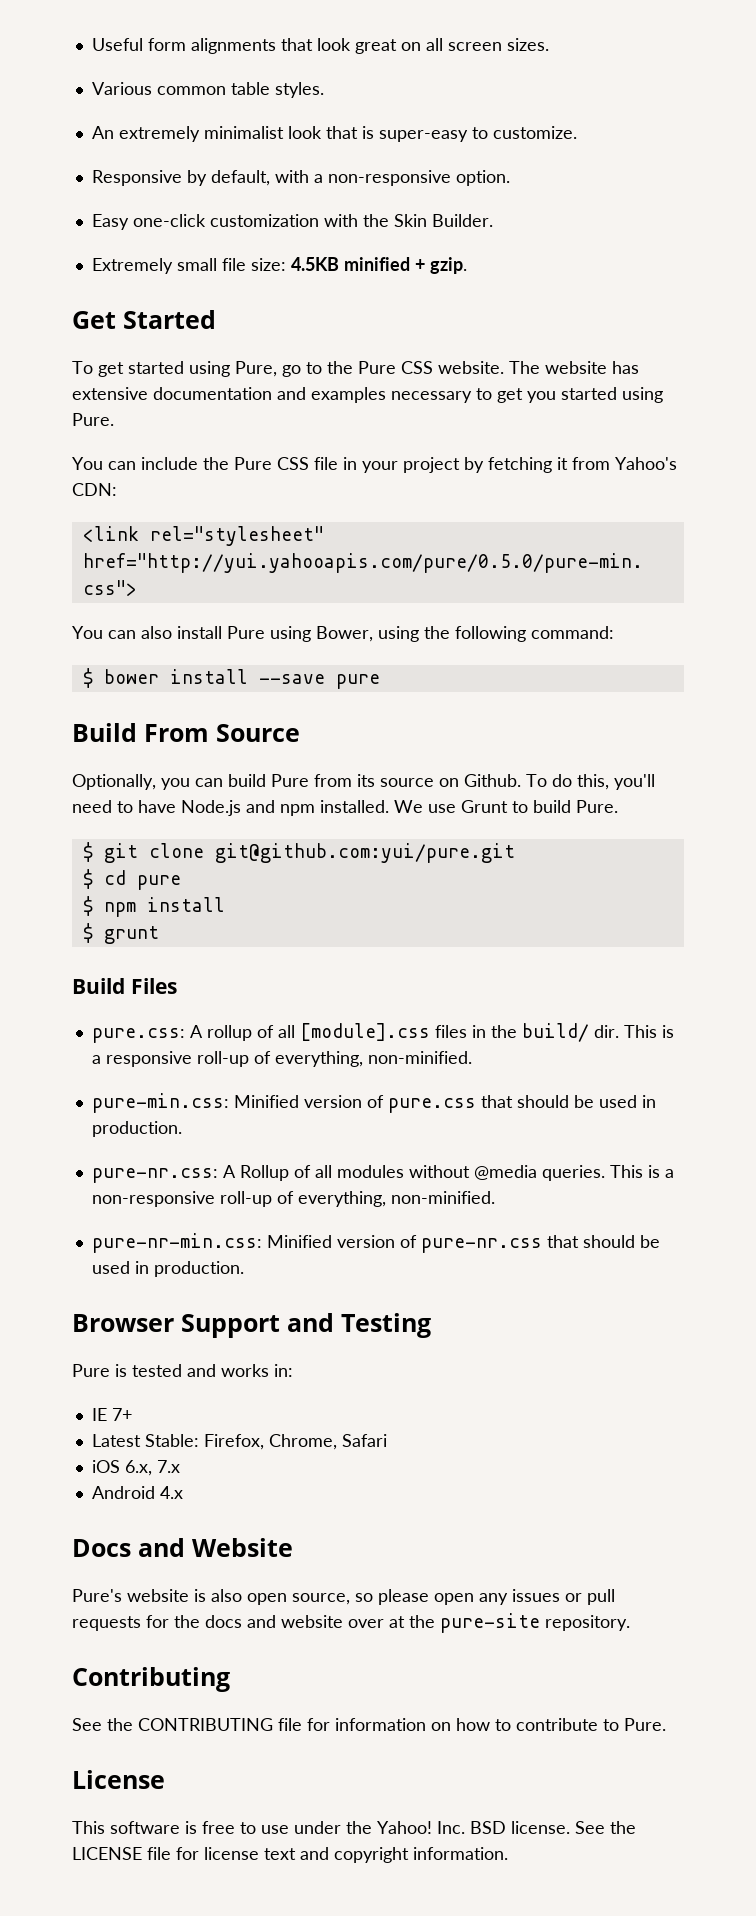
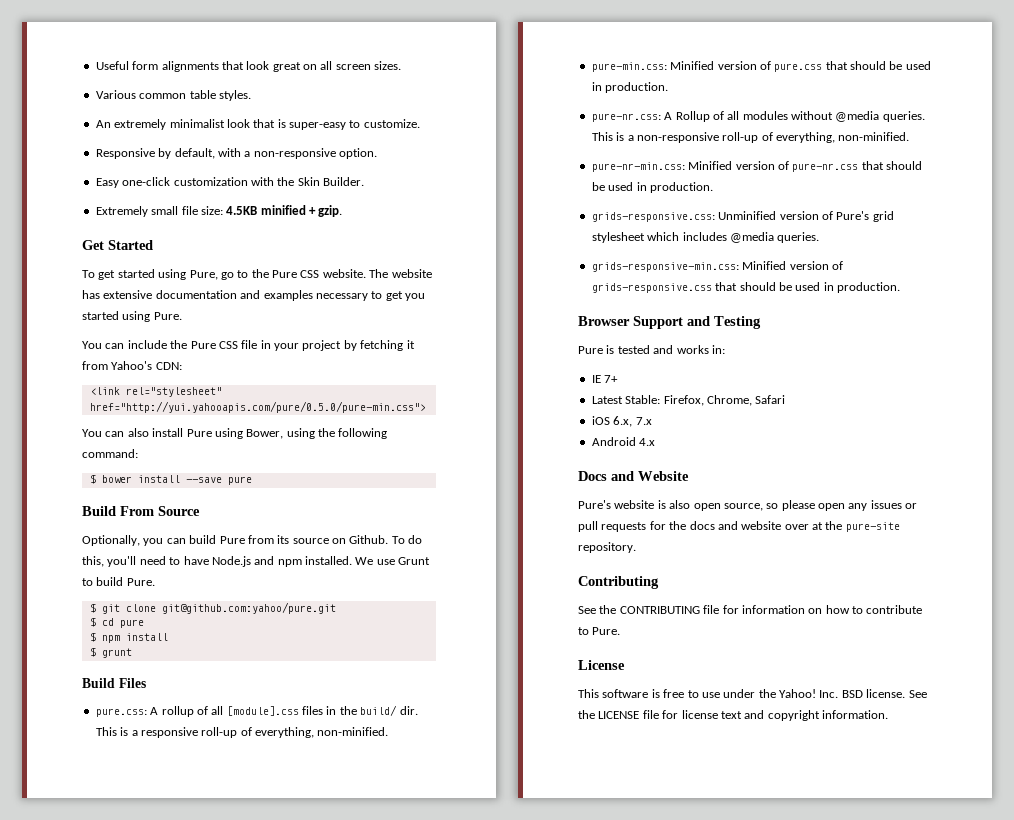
- $ git clone git@github.com:yui/pure.git
+ $ git clone git@github.com:yahoo/pure.git
+ grids-responsive.css: Unminified version of Pure's grid stylesheet which includes @media queries.
+ grids-responsive-min.css: Minified version of grids-responsive.css that should be used in production.

